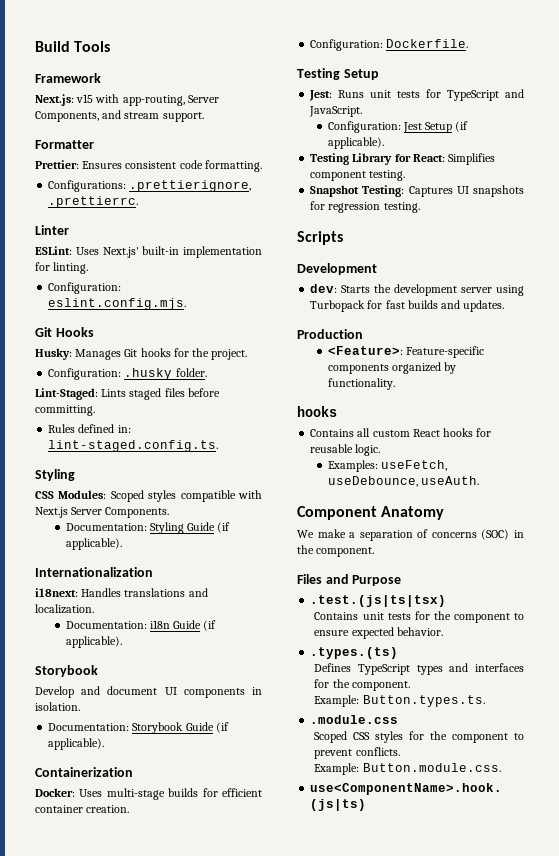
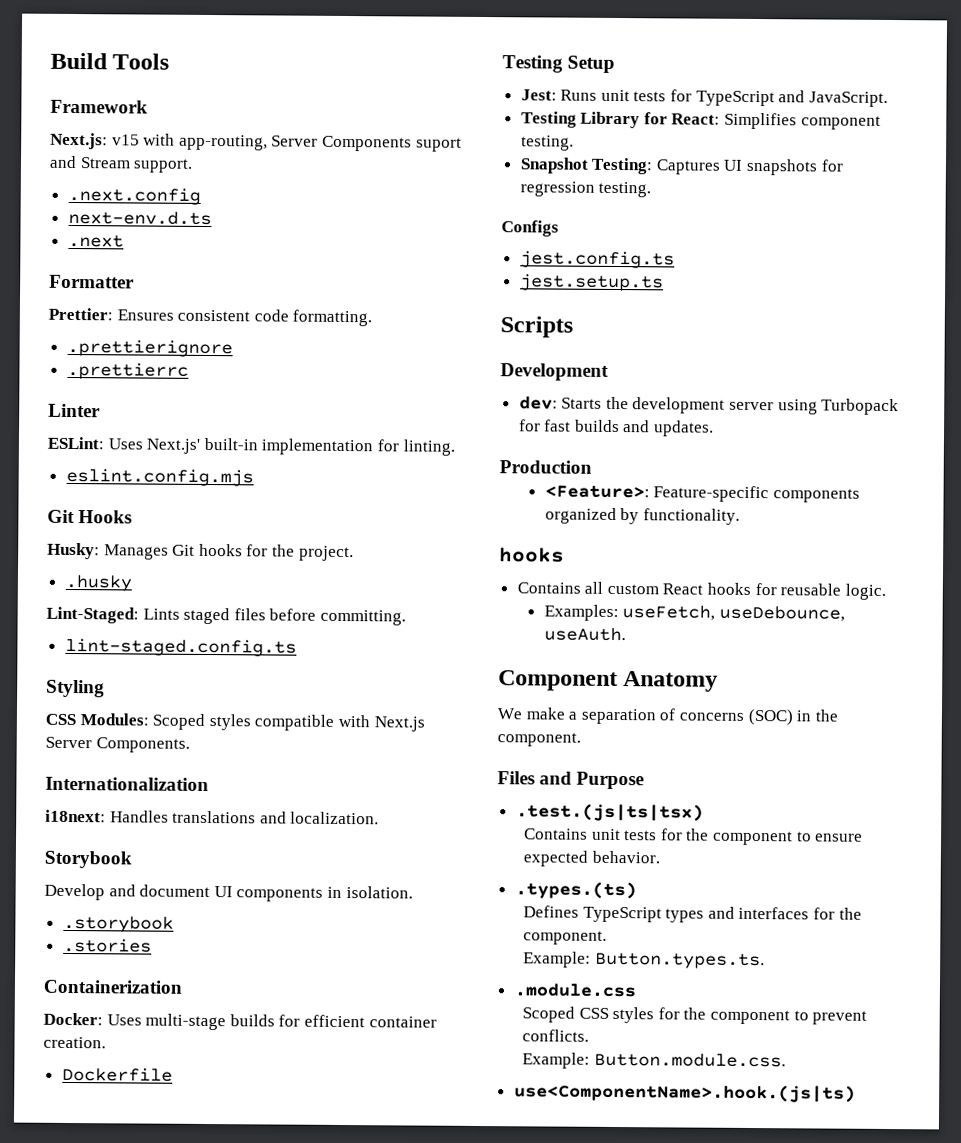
- Next.js: v15 with app-routing, Server Components, and stream support.
+ Next.js: v15 with app-routing, Server Components suport and Stream support.
+ .next.config
+ next-env.d.ts
+ .next
- Configurations: .prettierignore, .prettierrc.
+ .prettierignore
+ .prettierrc
- Configuration: eslint.config.mjs.
+ eslint.config.mjs
- Configuration: .husky folder.
+ .husky
- Rules defined in: lint-staged.config.ts.
+ lint-staged.config.ts
- Documentation: Styling Guide (if applicable).
- Documentation: i18n Guide (if applicable).
- Documentation: Storybook Guide (if applicable).
+ .storybook
+ .stories
- Configuration: Dockerfile.
+ Dockerfile
- Configuration: Jest Setup (if applicable).
+ Configs
+ jest.config.ts
+ jest.setup.ts

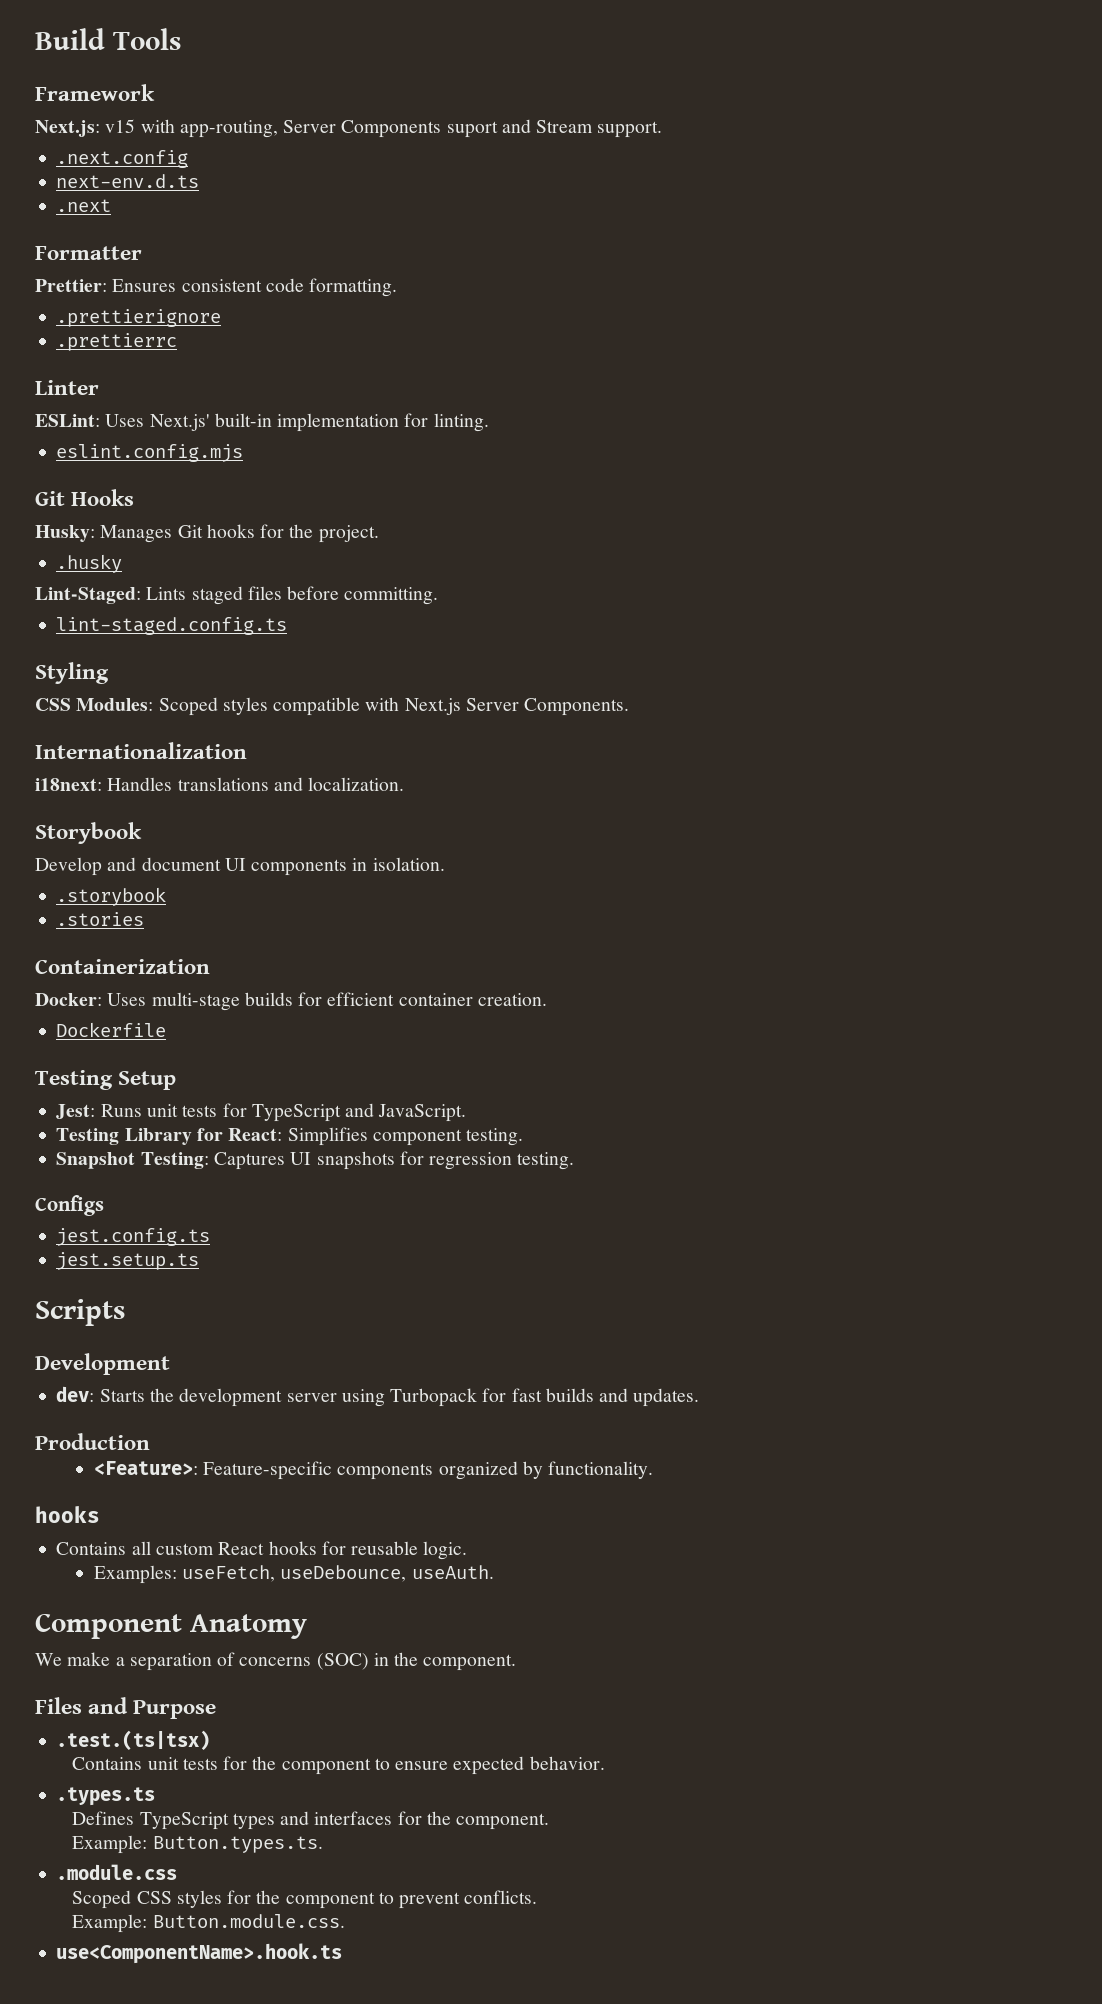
- .test.(js|ts|tsx)
+ .test.(ts|tsx)
- .types.(ts)
+ .types.ts
- use<ComponentName>.hook.(js|ts)
+ use<ComponentName>.hook.ts

